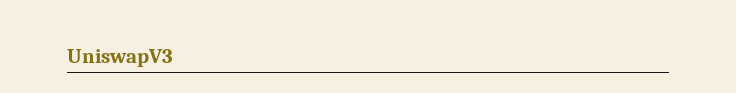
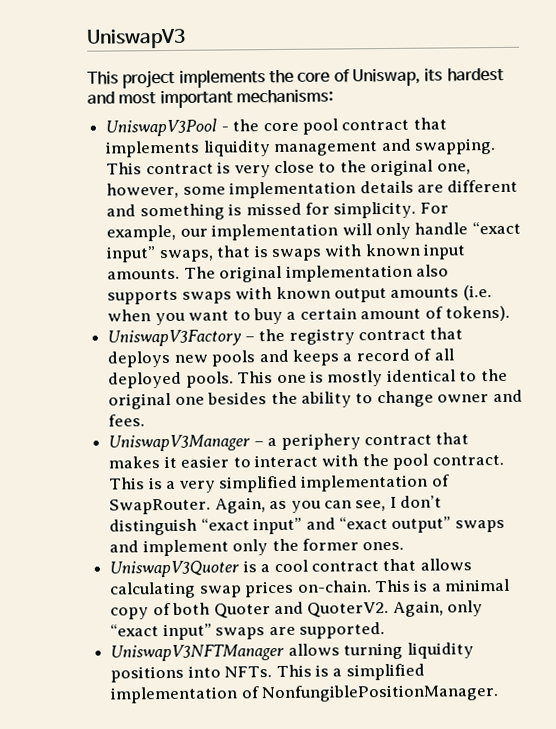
+ This project implements the core of Uniswap, its hardest and most important mechanisms:
+ UniswapV3Pool - the core pool contract that implements liquidity management and swapping. This contract is very close to the original one, however, some implementation details are different and something is missed for simplicity. For example, our implementation will only handle “exact input” swaps, that is swaps with known input amounts. The original implementation also supports swaps with known output amounts (i.e. when you want to buy a certain amount of tokens).
+ UniswapV3Factory – the registry contract that deploys new pools and keeps a record of all deployed pools. This one is mostly identical to the original one besides the ability to change owner and fees.
+ UniswapV3Manager – a periphery contract that makes it easier to interact with the pool contract. This is a very simplified implementation of SwapRouter. Again, as you can see, I don’t distinguish “exact input” and “exact output” swaps and implement only the former ones.
+ UniswapV3Quoter is a cool contract that allows calculating swap prices on-chain. This is a minimal copy of both Quoter and QuoterV2. Again, only “exact input” swaps are supported.
+ UniswapV3NFTManager allows turning liquidity positions into NFTs. This is a simplified implementation of NonfungiblePositionManager.

